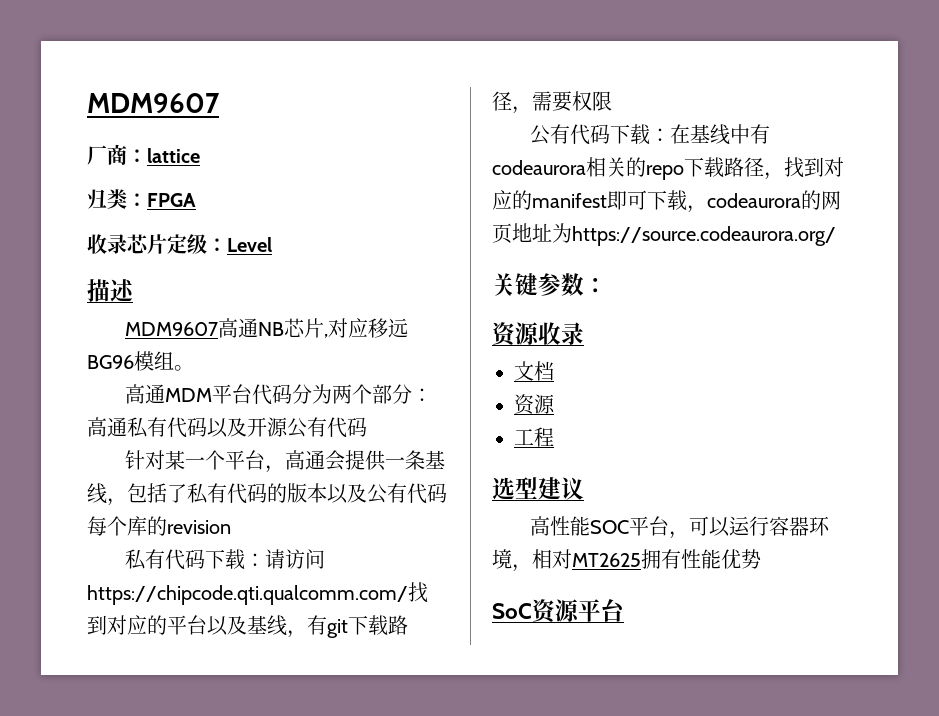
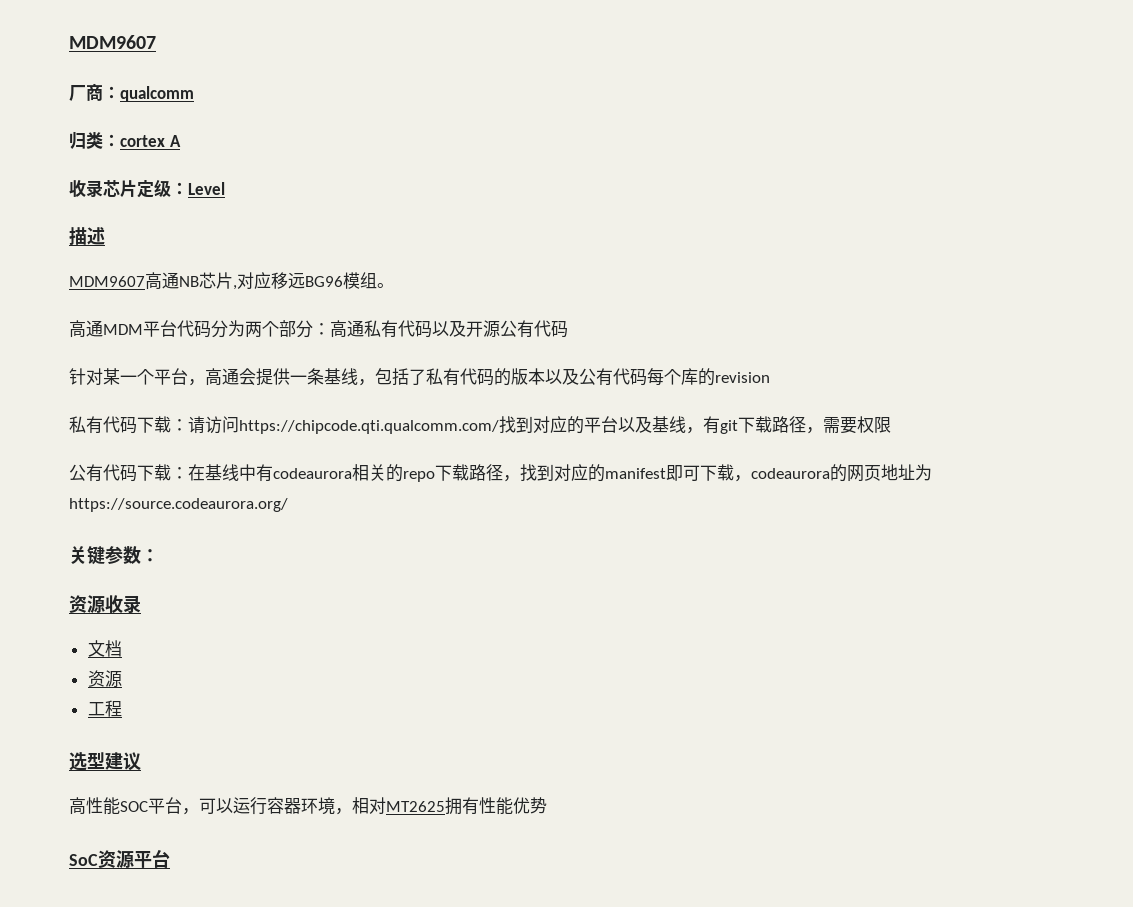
- 厂商：lattice
+ 厂商：qualcomm
- 归类：FPGA
+ 归类：cortex A

